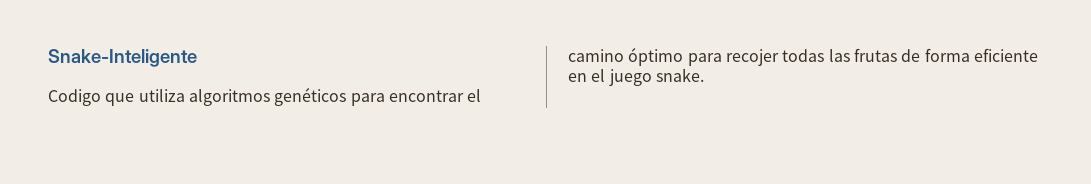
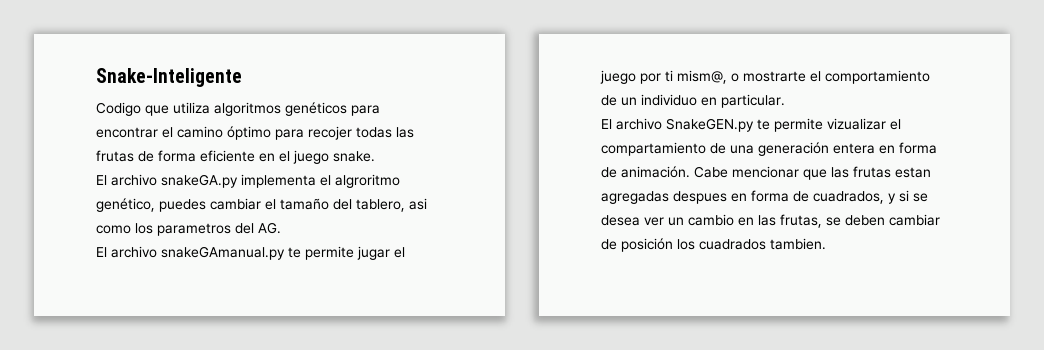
+ El archivo snakeGA.py implementa el algroritmo genético, puedes cambiar el tamaño del tablero, asi como los parametros del AG.
+ El archivo snakeGAmanual.py te permite jugar el juego por ti mism@, o mostrarte el comportamiento de un individuo en particular.
+ El archivo SnakeGEN.py te permite vizualizar el compartamiento de una generación entera en forma de animación. Cabe mencionar que las frutas estan agregadas despues en forma de cuadrados, y si se desea ver un cambio en las frutas, se deben cambiar de posición los cuadrados tambien.

